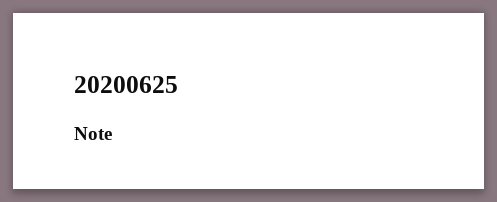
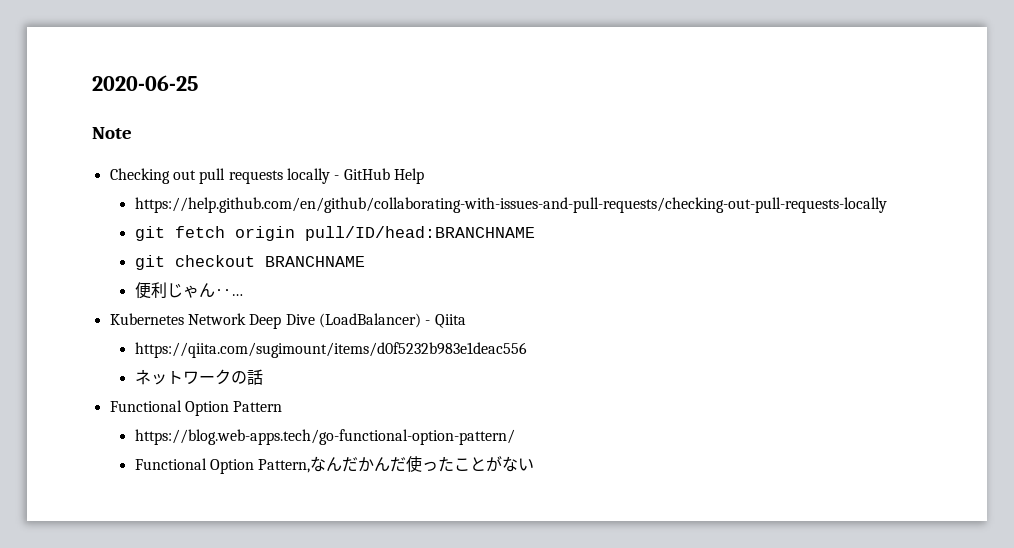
- 20200625
+ 2020-06-25
+ Checking out pull requests locally - GitHub Help
+ https://help.github.com/en/github/collaborating-with-issues-and-pull-requests/checking-out-pull-requests-locally
+ git fetch origin pull/ID/head:BRANCHNAME
+ git checkout BRANCHNAME
+ 便利じゃん‥…
+ Kubernetes Network Deep Dive (LoadBalancer) - Qiita
+ https://qiita.com/sugimount/items/d0f5232b983e1deac556
+ ネットワークの話
+ Functional Option Pattern
+ https://blog.web-apps.tech/go-functional-option-pattern/
+ Functional Option Pattern,なんだかんだ使ったことがない

